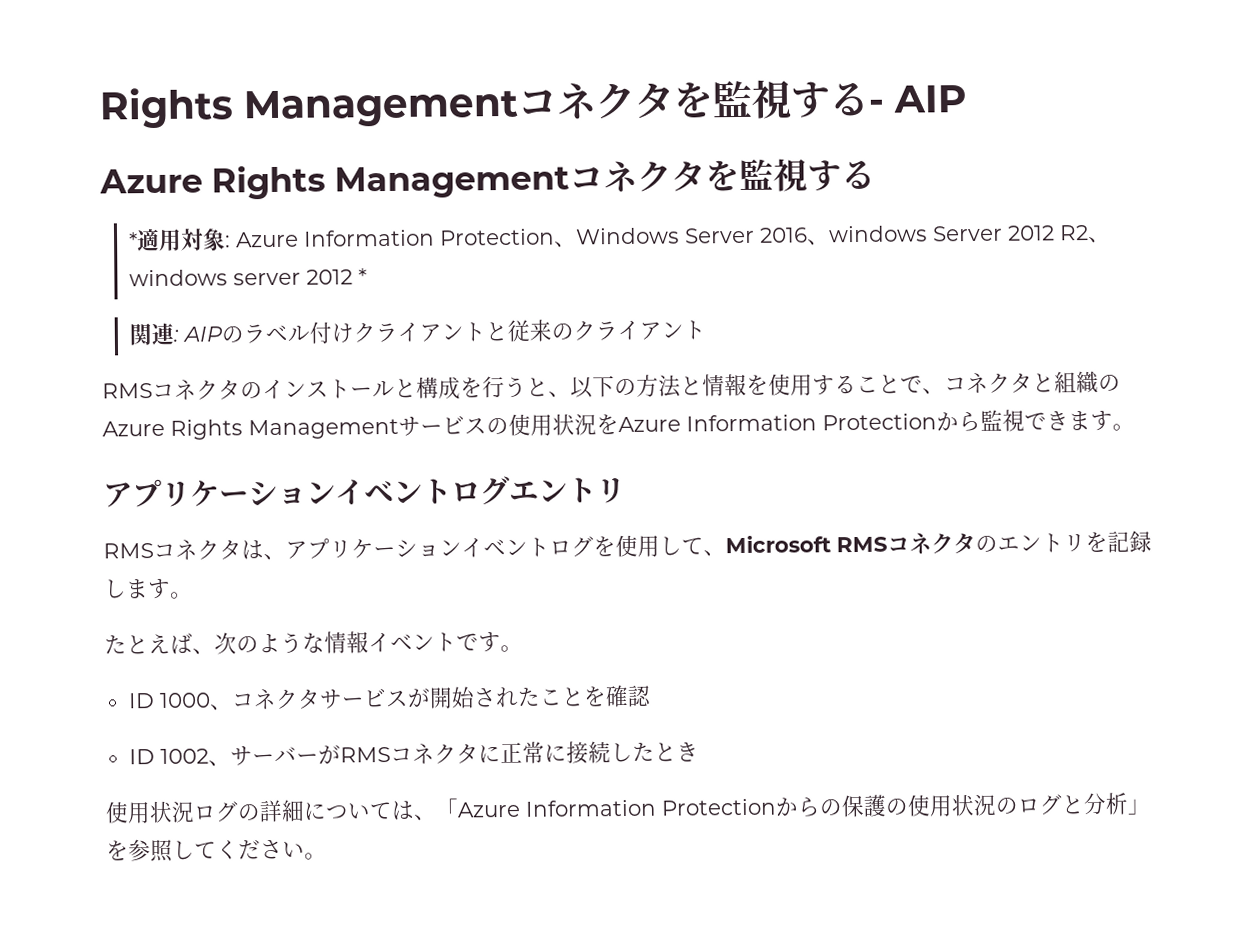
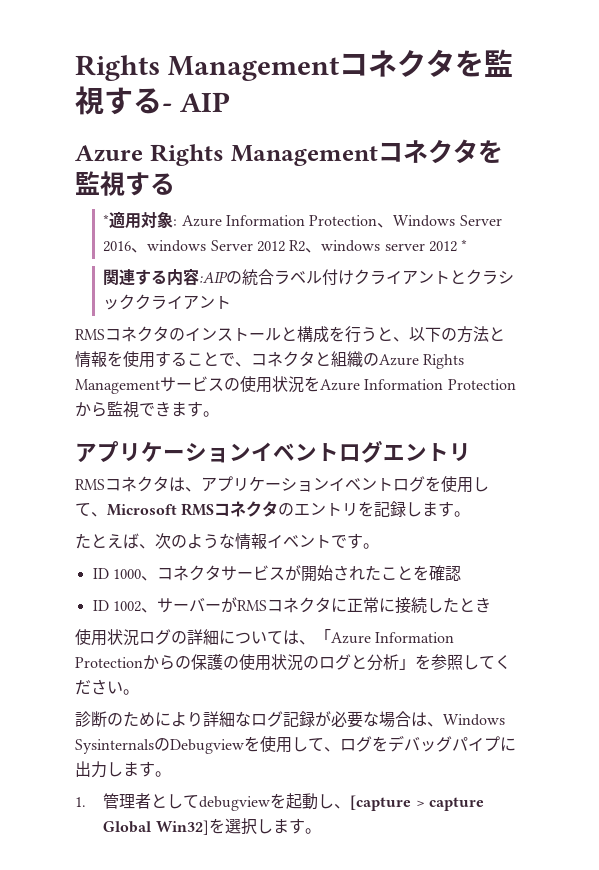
- 関連: AIPのラベル付けクライアントと従来のクライアント
+ 関連する内容:AIPの統合ラベル付けクライアントとクラシッククライアント
+ 診断のためにより詳細なログ記録が必要な場合は、Windows SysinternalsのDebugviewを使用して、ログをデバッグパイプに出力します。
+ 1.管理者としてdebugviewを起動し、[capture > capture Global Win32]を選択します。

